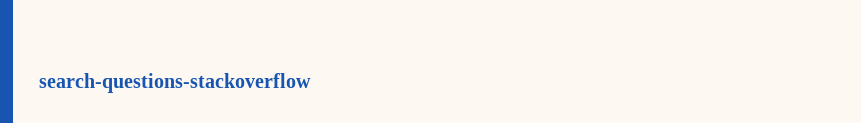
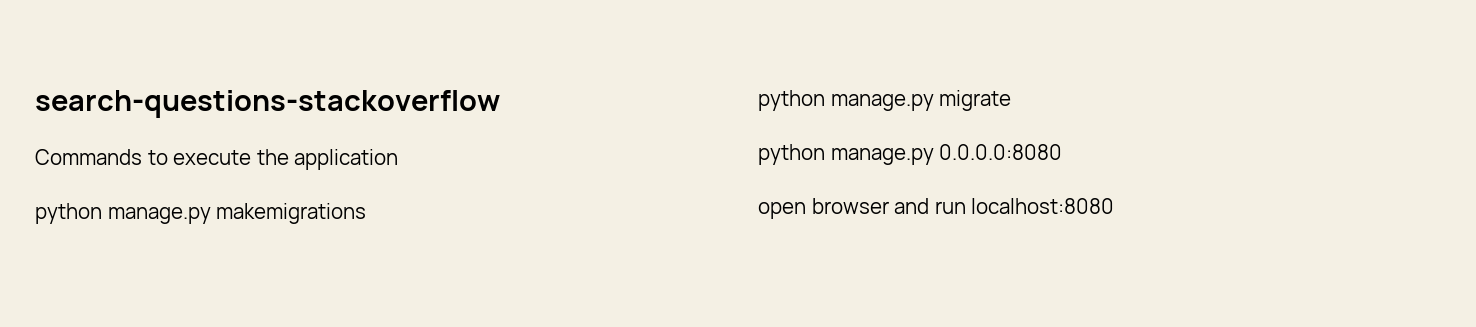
+ Commands to execute the application
+ python manage.py makemigrations
+ python manage.py migrate
+ python manage.py 0.0.0.0:8080
+ open browser and run localhost:8080

